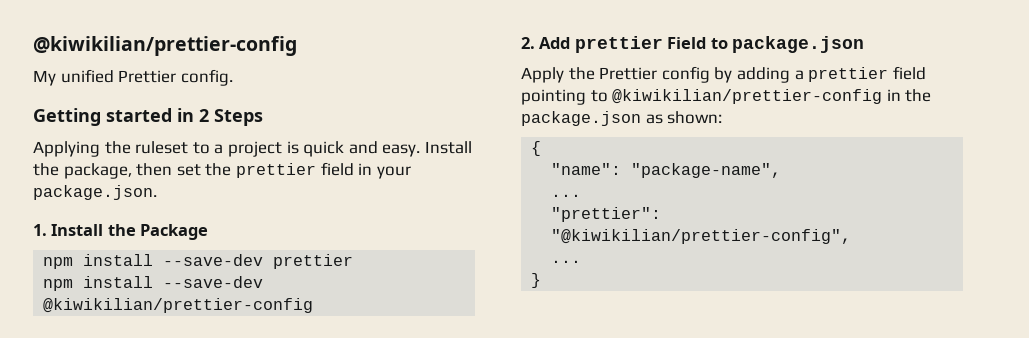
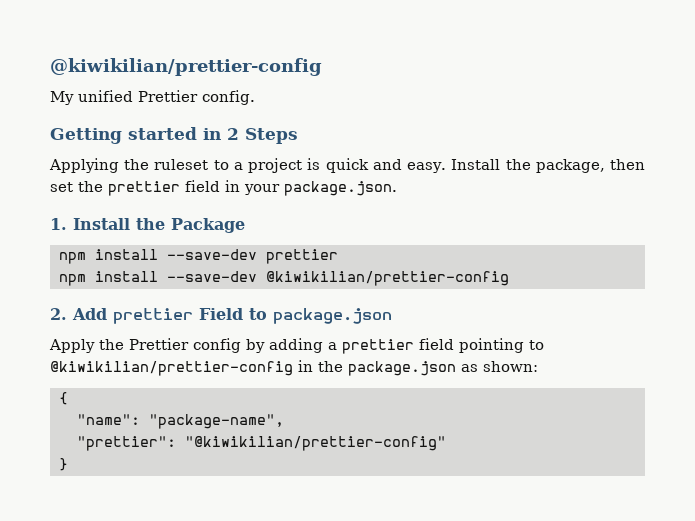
  "name": "package-name",
- ...
- "prettier": "@kiwikilian/prettier-config",
- ...
+ "prettier": "@kiwikilian/prettier-config"

